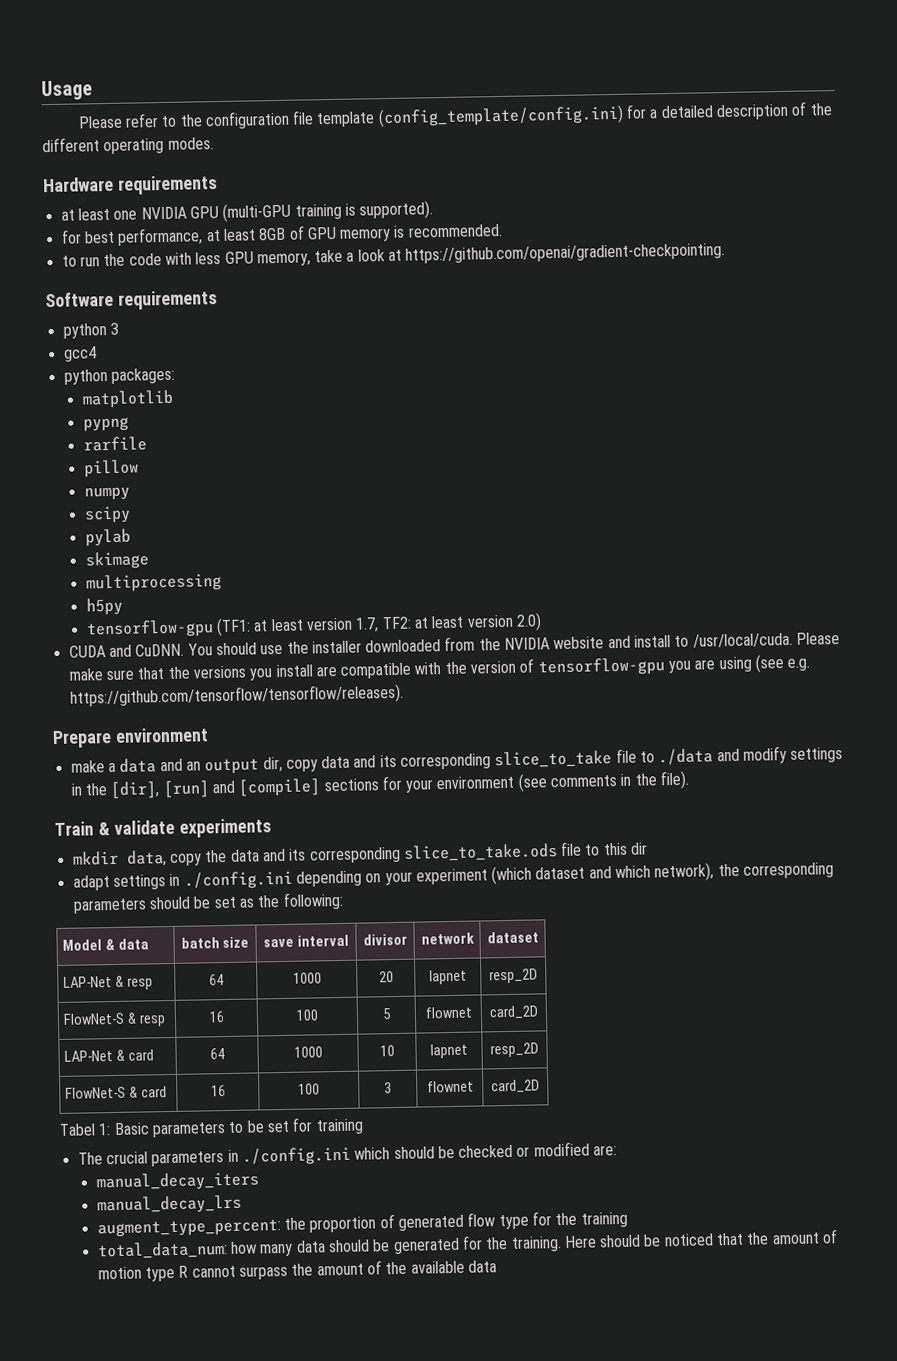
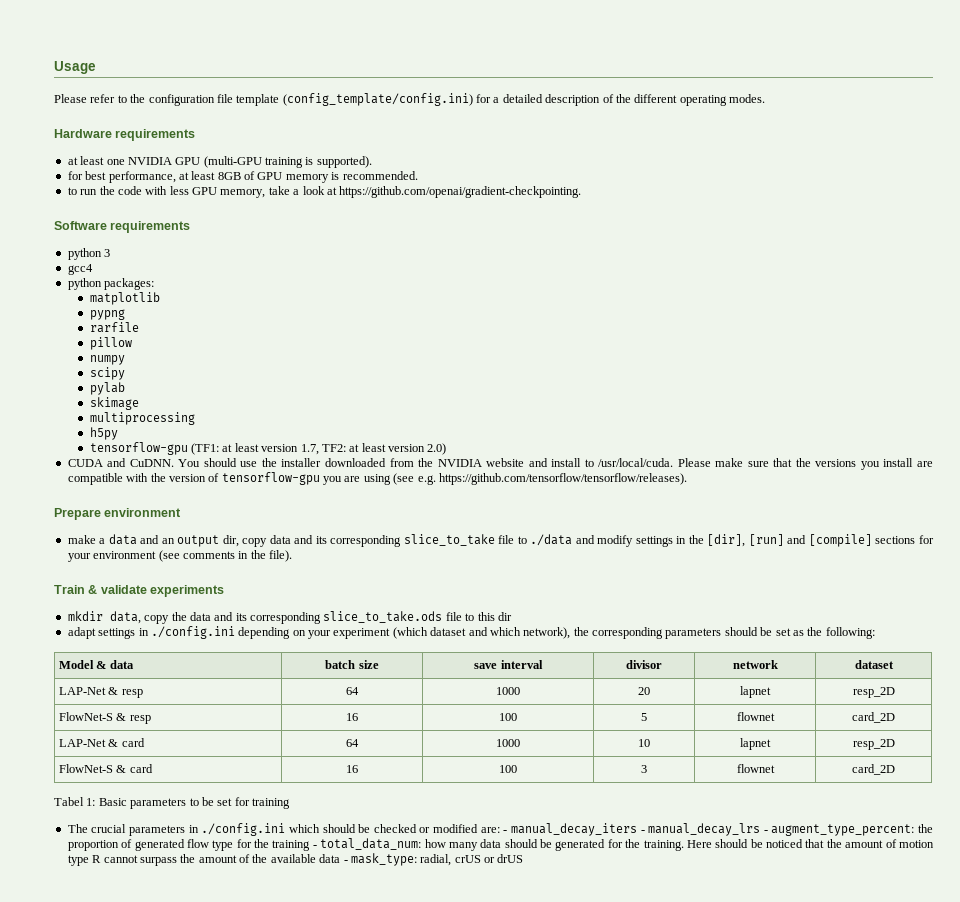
- The crucial parameters in ./config.ini which should be checked or modified are:
- manual_decay_iters
- manual_decay_lrs
- augment_type_percent: the proportion of generated flow type for the training
- total_data_num: how many data should be generated for the training.
+ The crucial parameters in ./config.ini which should be checked or modified are: - manual_decay_iters - manual_decay_lrs - augment_type_percent: the proportion of generated flow type for the training - total_data_num: how many data should be generated for the training.
- Here should be noticed that the amount of motion type R cannot surpass the amount of the available data
+ Here should be noticed that the amount of motion type R cannot surpass the amount of the available data - mask_type: radial, crUS or drUS

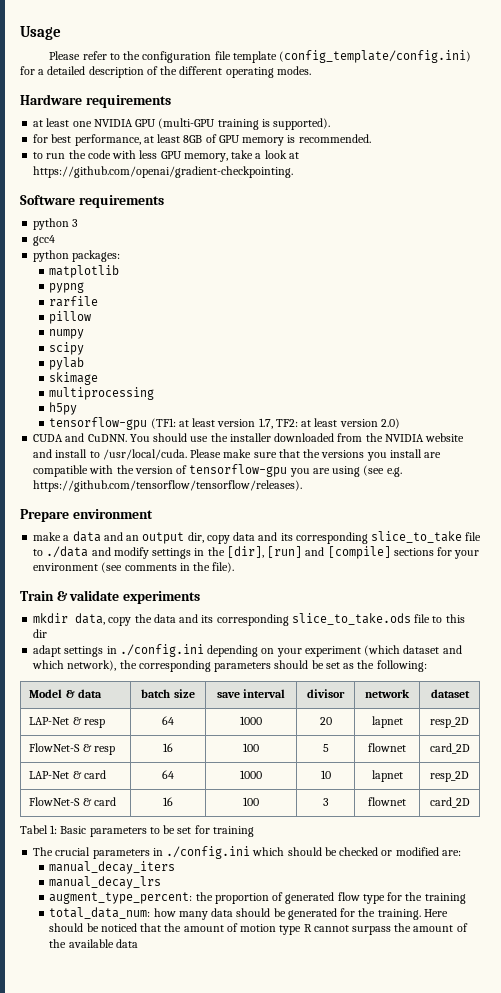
- The crucial parameters in ./config.ini which should be checked or modified are: - manual_decay_iters - manual_decay_lrs - augment_type_percent: the proportion of generated flow type for the training - total_data_num: how many data should be generated for the training.
+ The crucial parameters in ./config.ini which should be checked or modified are:
+ manual_decay_iters
+ manual_decay_lrs
+ augment_type_percent: the proportion of generated flow type for the training
+ total_data_num: how many data should be generated for the training.
- Here should be noticed that the amount of motion type R cannot surpass the amount of the available data - mask_type: radial, crUS or drUS
+ Here should be noticed that the amount of motion type R cannot surpass the amount of the available data

